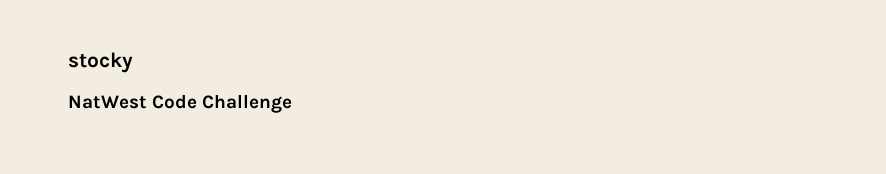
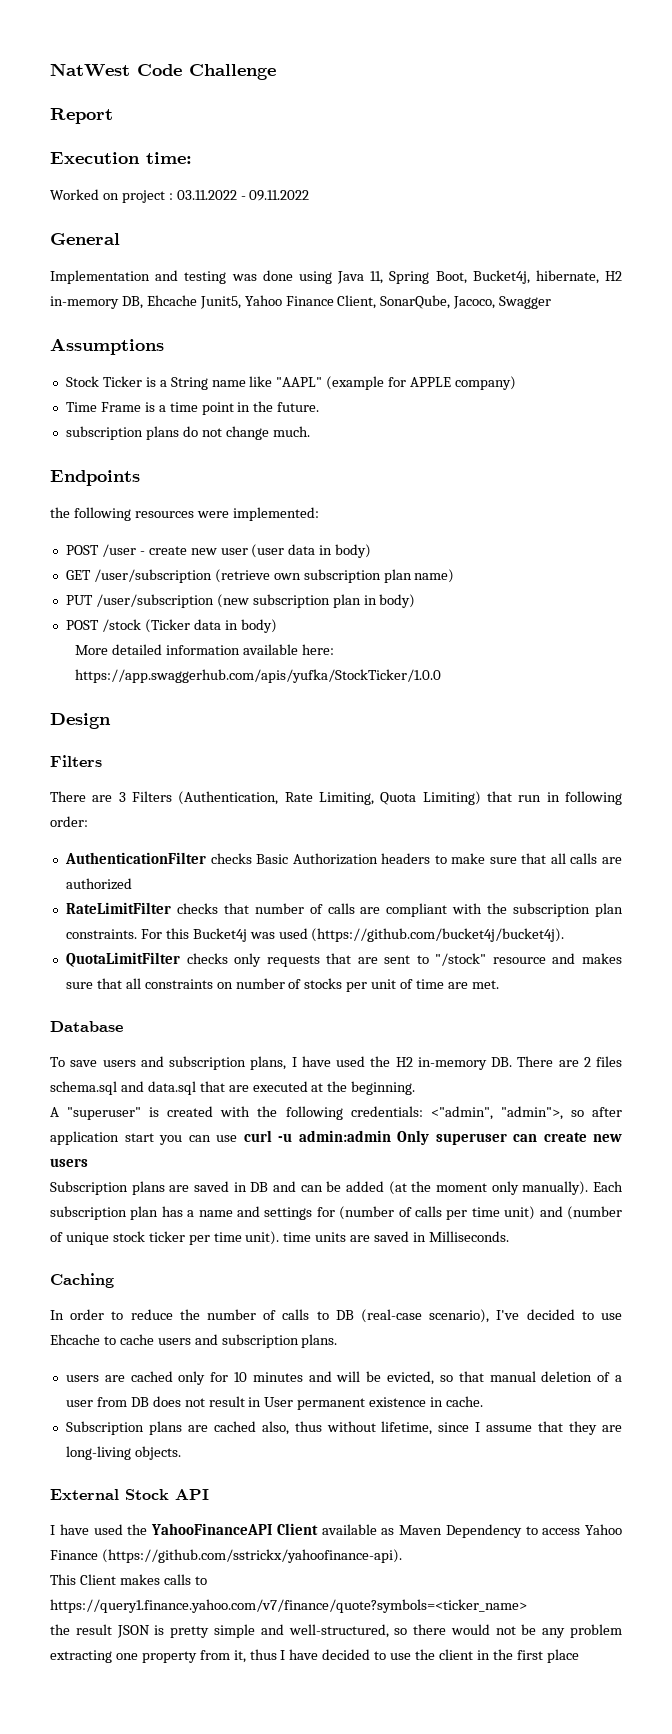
- stocky
+ Report
+ Execution time:
+ Worked on project : 03.11.2022 - 09.11.2022
+ General
+ Implementation and testing was done using Java 11, Spring Boot, Bucket4j, hibernate, H2 in-memory DB, Ehcache Junit5, Yahoo Finance Client, SonarQube, Jacoco, Swagger
+ Assumptions
+ Stock Ticker is a String name like "AAPL" (example for APPLE company)
+ Time Frame is a time point in the future.
+ subscription plans do not change much.
+ Endpoints
+ the following resources were implemented:
+ POST /user - create new user (user data in body)
+ GET /user/subscription (retrieve own subscription plan name)
+ PUT /user/subscription (new subscription plan in body)
+ POST /stock (Ticker data in body)
+ More detailed information available here: https://app.swaggerhub.com/apis/yufka/StockTicker/1.0.0
+ Design
+ Filters
+ There are 3 Filters (Authentication, Rate Limiting, Quota Limiting) that run in following order:
+ AuthenticationFilter checks Basic Authorization headers to make sure that all calls are authorized
+ RateLimitFilter checks that number of calls are compliant with the subscription plan constraints. For this Bucket4j was used (https://github.com/bucket4j/bucket4j).
+ QuotaLimitFilter checks only requests that are sent to "/stock" resource and makes sure that all constraints on number of stocks per unit of time are met.
+ Database
+ To save users and subscription plans, I have used the H2 in-memory DB. There are 2 files schema.sql and data.sql that are executed at the beginning.
+ A "superuser" is created with the following credentials: <"admin", "admin">, so after application start you can use curl -u admin:admin Only superuser can create new users
+ Subscription plans are saved in DB and can be added (at the moment only manually). Each subscription plan has a name and settings for (number of calls per time unit) and (number of unique stock ticker per time unit). time units are saved in Milliseconds.
+ Caching
+ In order to reduce the number of calls to DB (real-case scenario), I've decided to use Ehcache to cache users and subscription plans.
+ users are cached only for 10 minutes and will be evicted, so that manual deletion of a user from DB does not result in User permanent existence in cache.
+ Subscription plans are cached also, thus without lifetime, since I assume that they are long-living objects.
+ External Stock API
+ I have used the YahooFinanceAPI Client available as Maven Dependency to access Yahoo Finance (https://github.com/sstrickx/yahoofinance-api).
+ This Client makes calls to https://query1.finance.yahoo.com/v7/finance/quote?symbols=<ticker_name>
+ the result JSON is pretty simple and well-structured, so there would not be any problem extracting one property from it, thus I have decided to use the client in the first place

